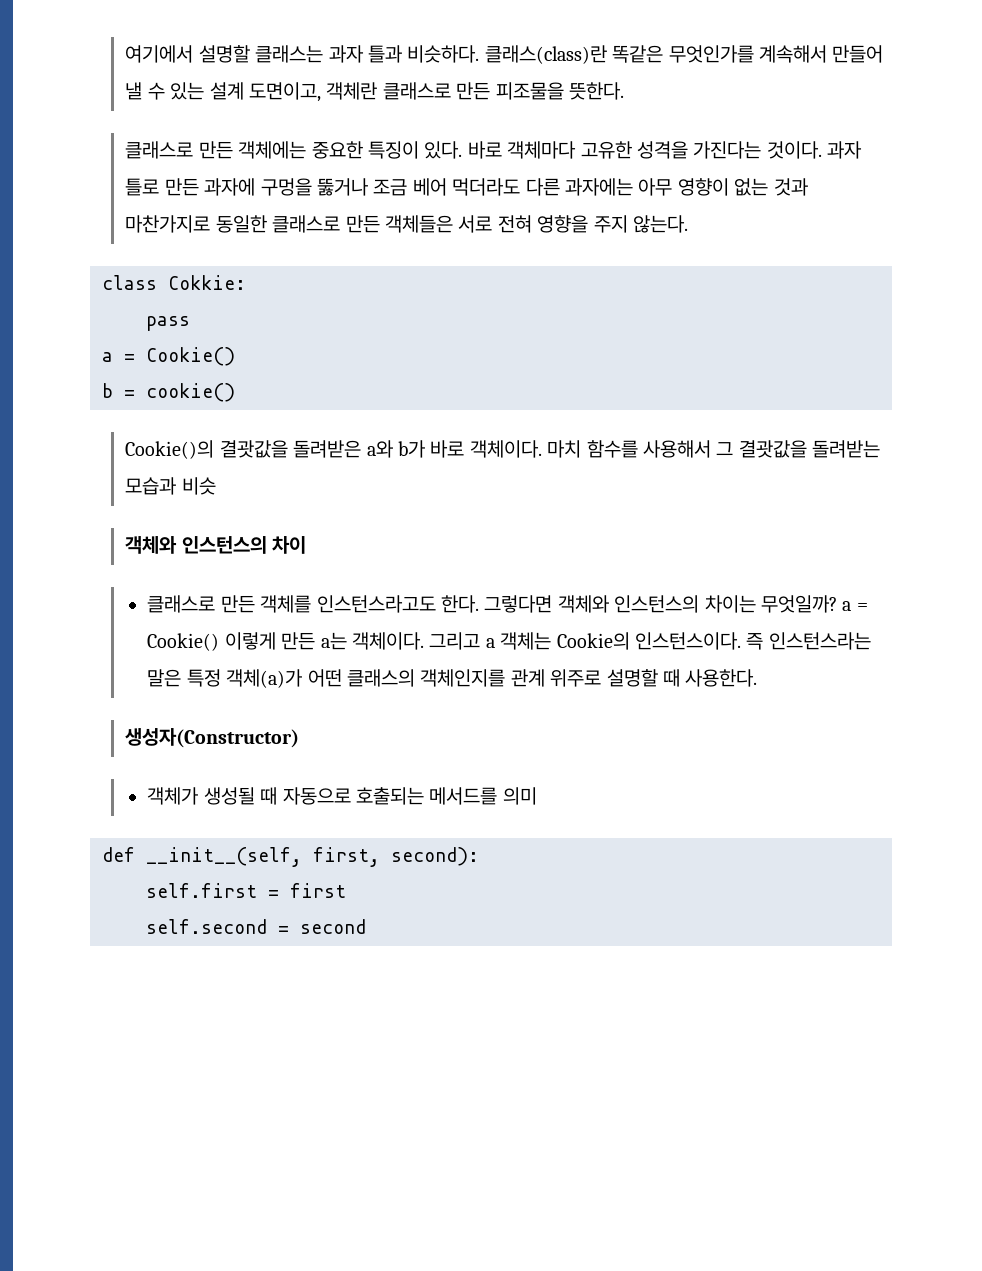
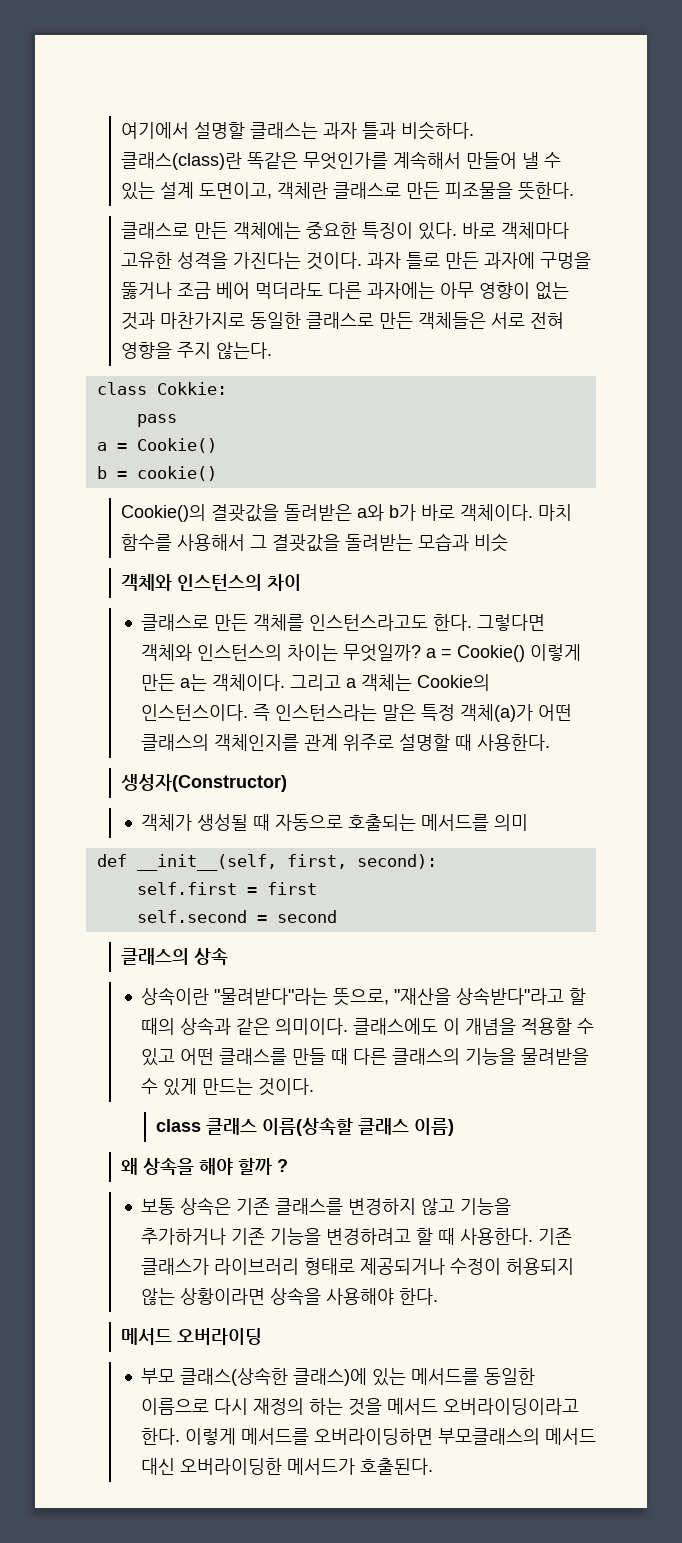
+ 클래스의 상속
+ 상속이란 "물려받다"라는 뜻으로, "재산을 상속받다"라고 할 때의 상속과 같은 의미이다. 클래스에도 이 개념을 적용할 수 있고 어떤 클래스를 만들 때 다른 클래스의 기능을 물려받을 수 있게 만드는 것이다.
+ class 클래스 이름(상속할 클래스 이름)
+ 왜 상속을 해야 할까 ?
+ 보통 상속은 기존 클래스를 변경하지 않고 기능을 추가하거나 기존 기능을 변경하려고 할 때 사용한다. 기존 클래스가 라이브러리 형태로 제공되거나 수정이 허용되지 않는 상황이라면 상속을 사용해야 한다.
+ 메서드 오버라이딩
+ 부모 클래스(상속한 클래스)에 있는 메서드를 동일한 이름으로 다시 재정의 하는 것을 메서드 오버라이딩이라고 한다. 이렇게 메서드를 오버라이딩하면 부모클래스의 메서드 대신 오버라이딩한 메서드가 호출된다.

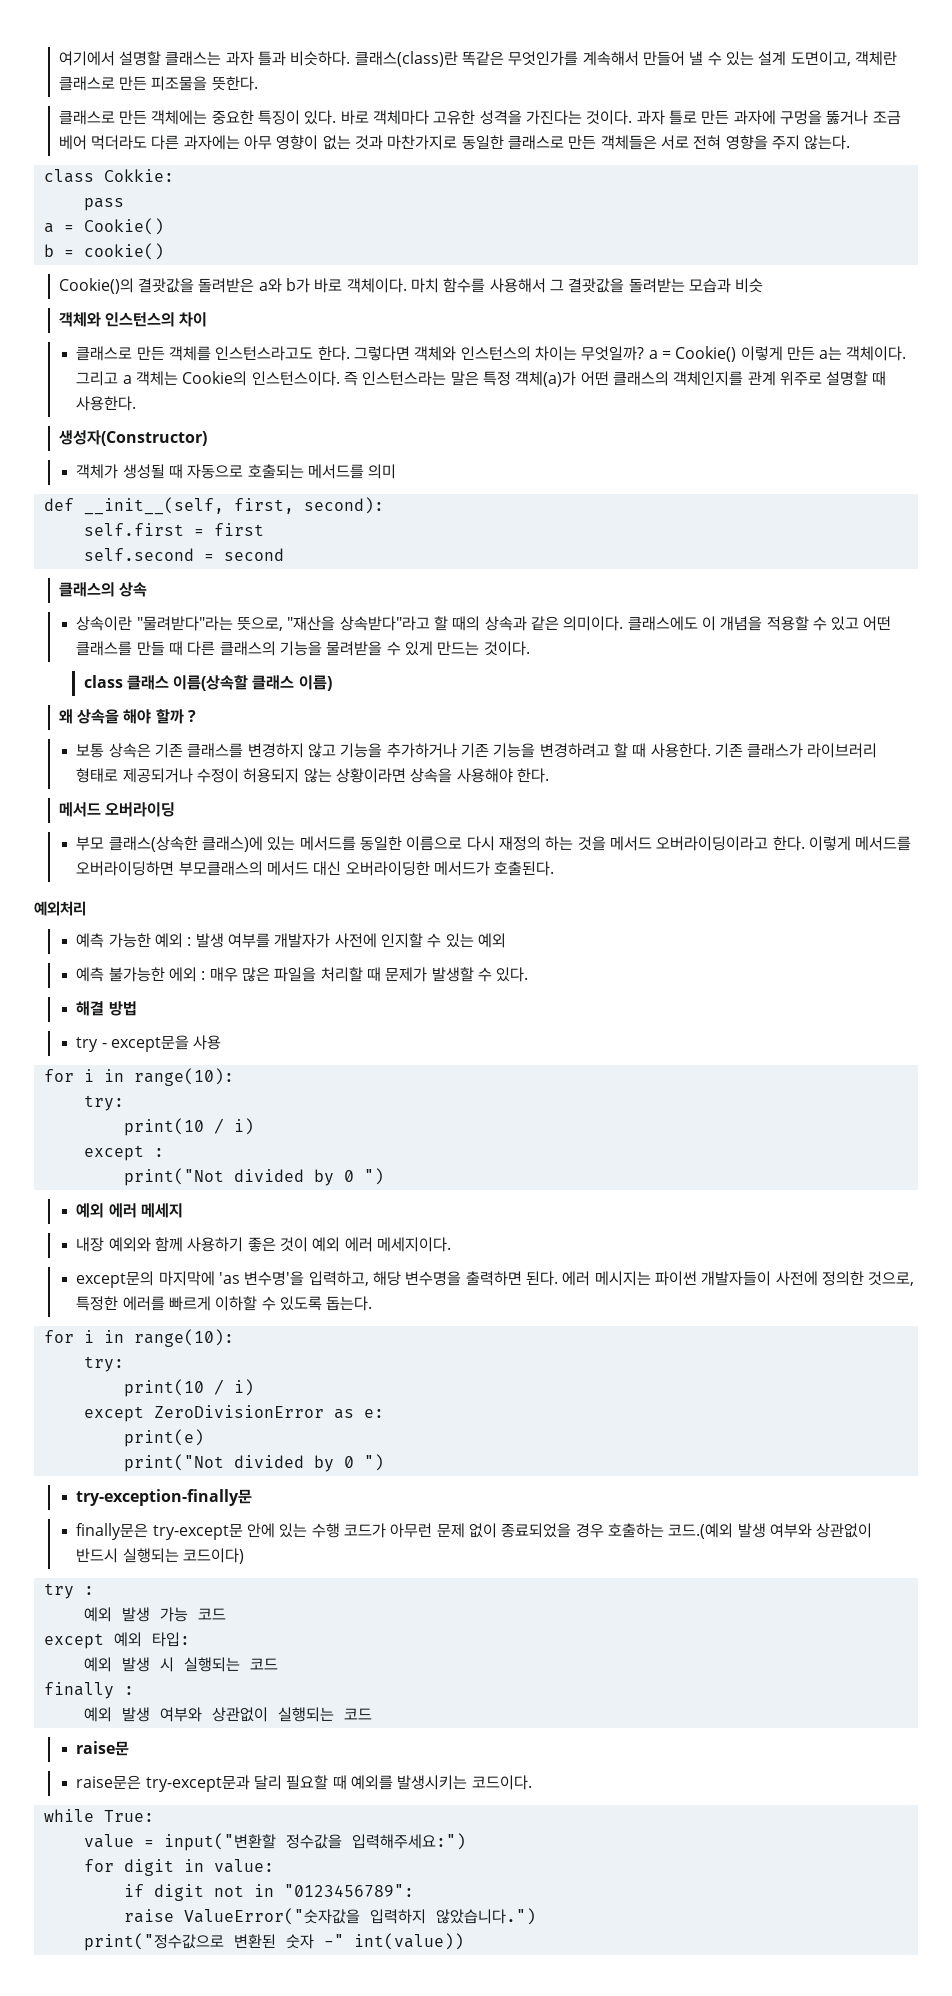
+ 예외처리
+ 예측 가능한 예외 : 발생 여부를 개발자가 사전에 인지할 수 있는 예외
+ 예측 불가능한 에외 : 매우 많은 파일을 처리할 때 문제가 발생할 수 있다.
+ 해결 방법
+ try - except문을 사용
+ for i in range(10):
+ try:
+ print(10 / i)
+ except :
+ print("Not divided by 0 ")
+ 예외 에러 메세지
+ 내장 예외와 함께 사용하기 좋은 것이 예외 에러 메세지이다.
+ except문의 마지막에 'as 변수명'을 입력하고, 해당 변수명을 출력하면 된다. 에러 메시지는 파이썬 개발자들이 사전에 정의한 것으로, 특정한 에러를 빠르게 이하할 수 있도록 돕는다.
+ for i in range(10):
+ try:
+ print(10 / i)
+ except ZeroDivisionError as e:
+ print(e)
+ print("Not divided by 0 ")
+ try-exception-finally문
+ finally문은 try-except문 안에 있는 수행 코드가 아무런 문제 없이 종료되었을 경우 호출하는 코드.(예외 발생 여부와 상관없이 반드시 실행되는 코드이다)
+ try :
+ 예외 발생 가능 코드
+ except 예외 타입:
+ 예외 발생 시 실행되는 코드
+ finally :
+ 예외 발생 여부와 상관없이 실행되는 코드
+ raise문
+ raise문은 try-except문과 달리 필요할 때 예외를 발생시키는 코드이다.
+ while True:
+ value = input("변환할 정수값을 입력해주세요:")
+ for digit in value:
+ if digit not in "0123456789":
+ raise ValueError("숫자값을 입력하지 않았습니다.")
+ print("정수값으로 변환된 숫자 -" int(value))

